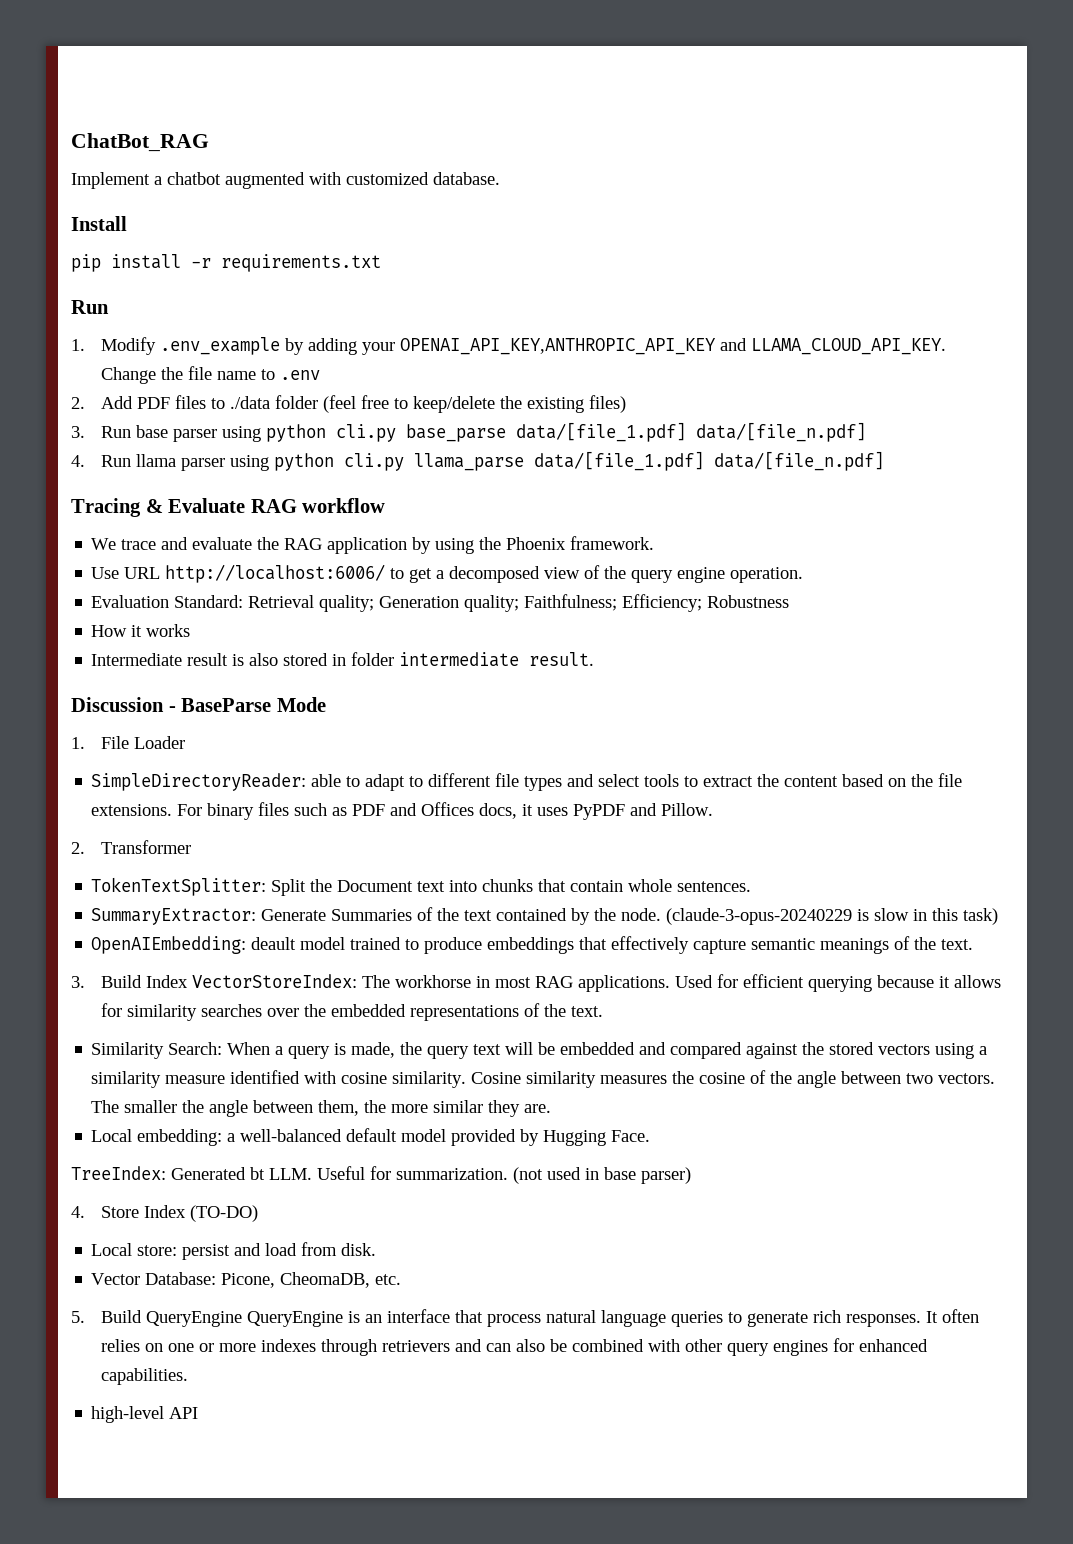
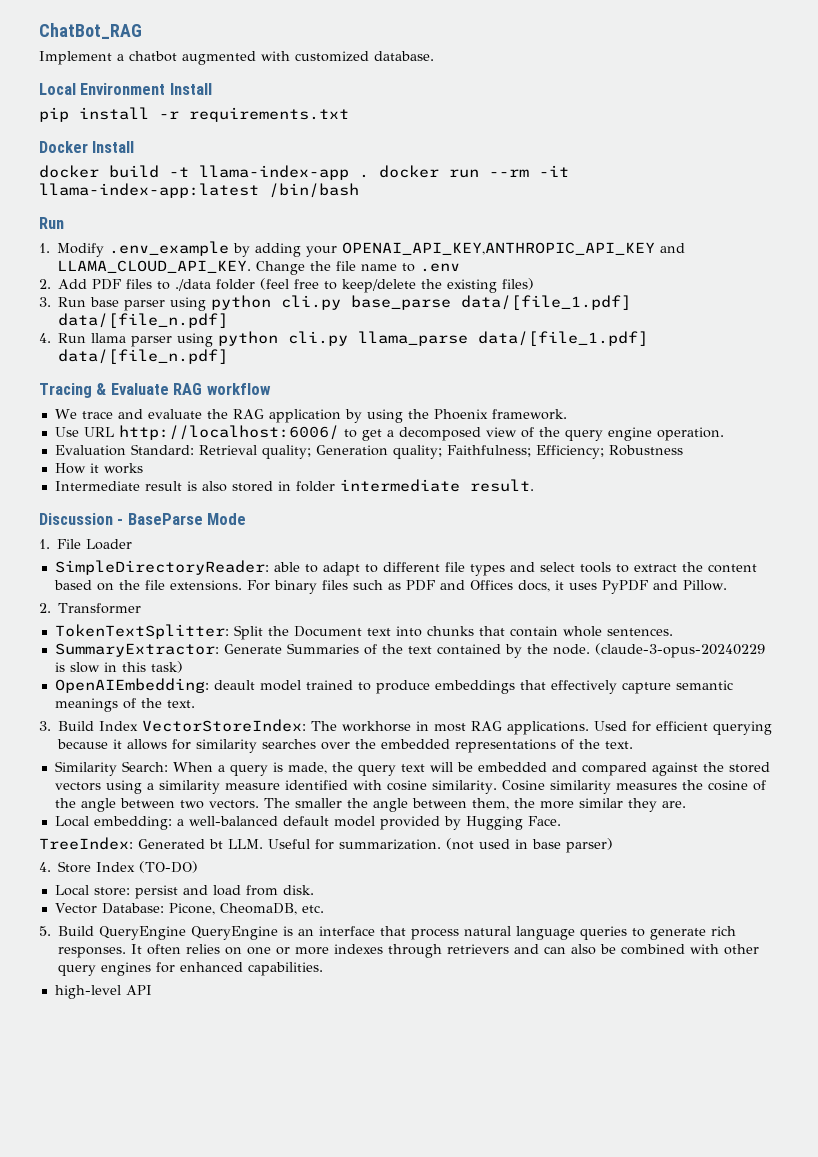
- Install
+ Local Environment Install
+ Docker Install
+ docker build -t llama-index-app . docker run --rm -it llama-index-app:latest /bin/bash

